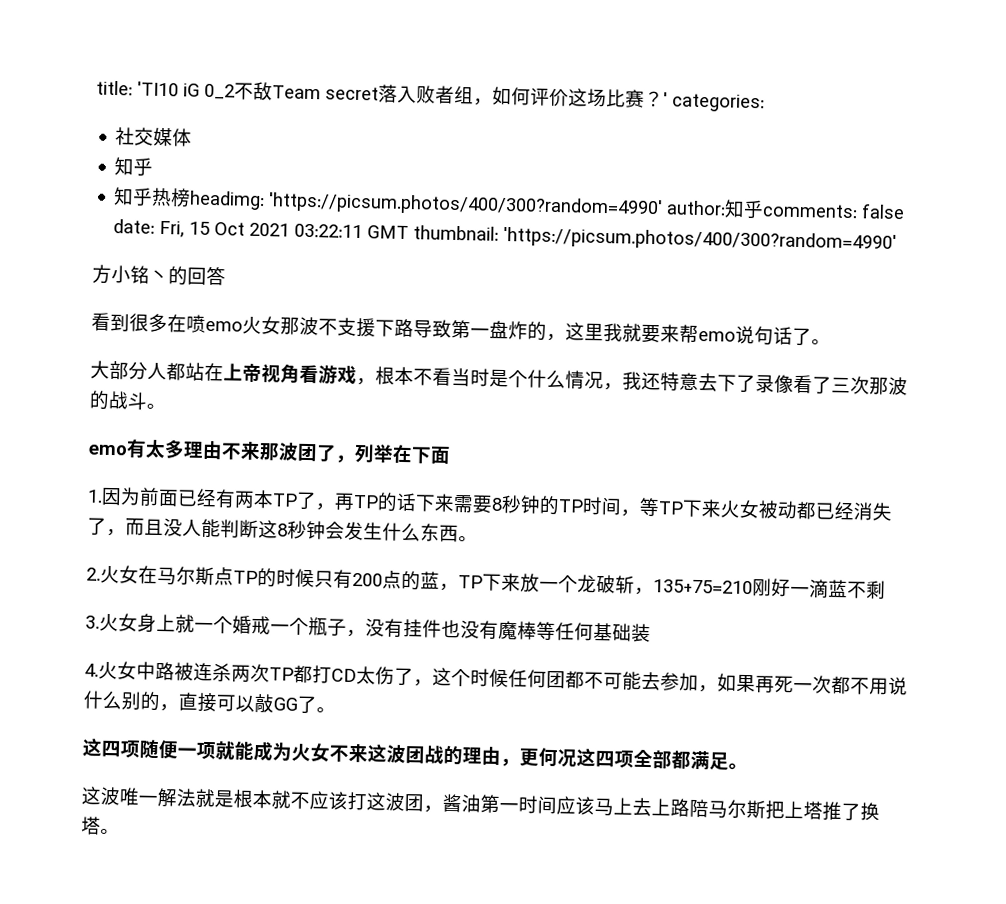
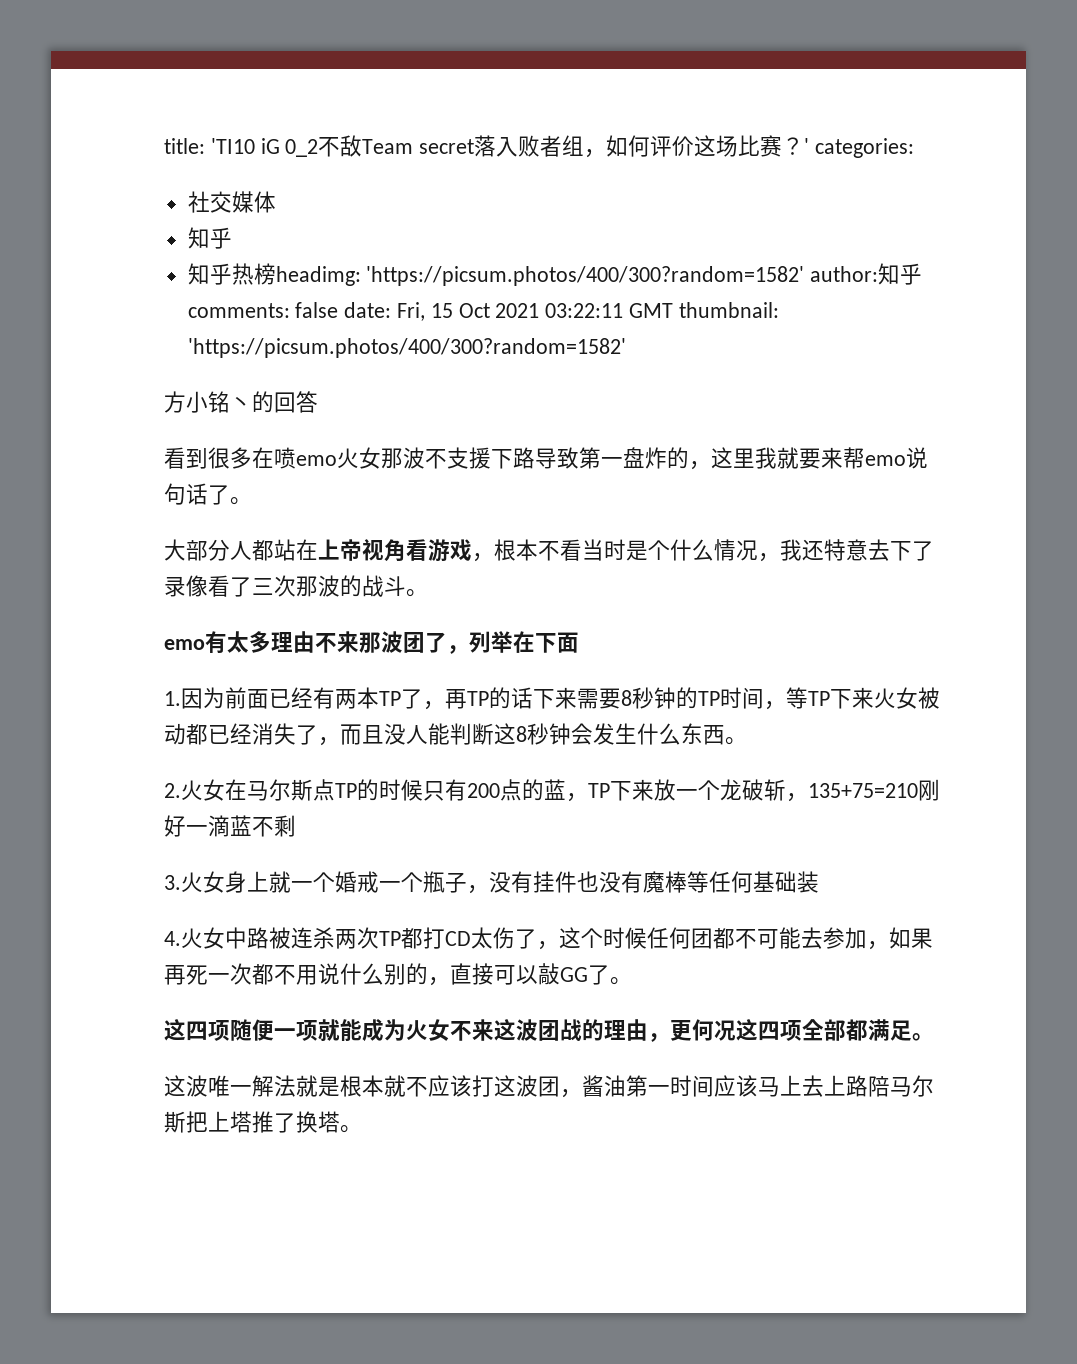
- 知乎热榜headimg: 'https://picsum.photos/400/300?random=4990' author:知乎comments: false date: Fri, 15 Oct 2021 03:22:11 GMT thumbnail: 'https://picsum.photos/400/300?random=4990'
+ 知乎热榜headimg: 'https://picsum.photos/400/300?random=1582' author:知乎comments: false date: Fri, 15 Oct 2021 03:22:11 GMT thumbnail: 'https://picsum.photos/400/300?random=1582'

